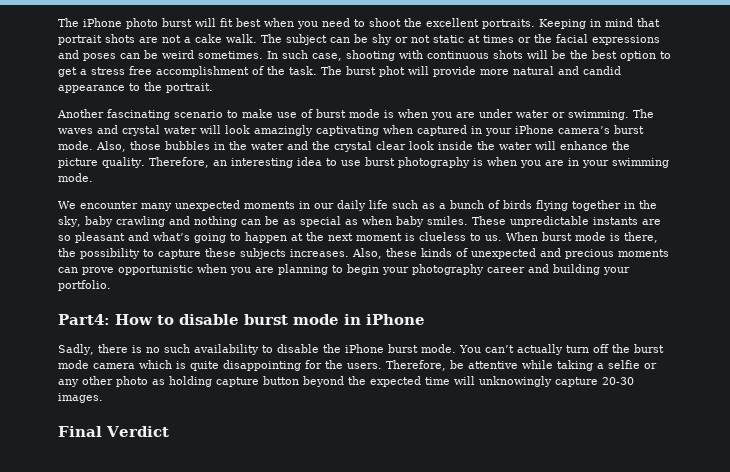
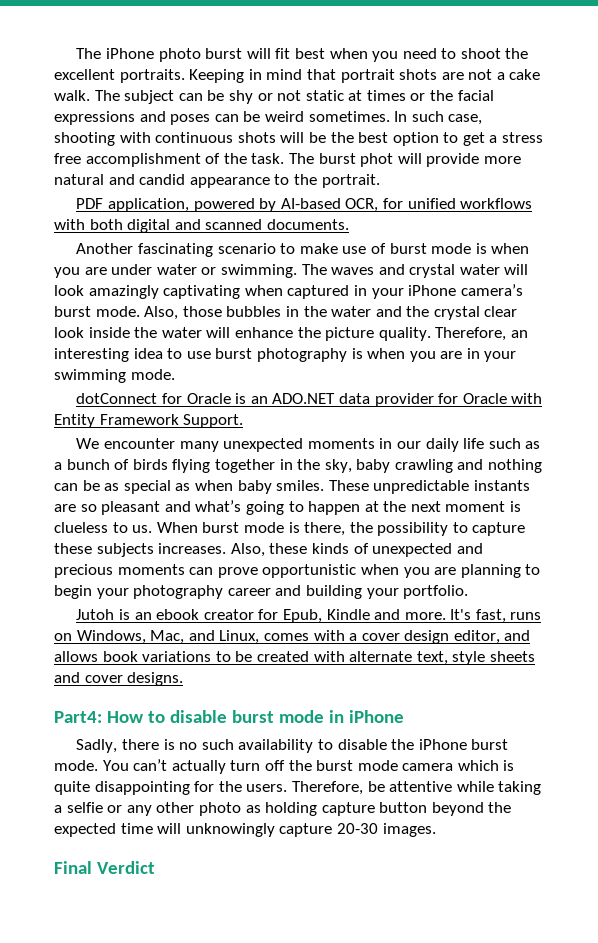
+ PDF application, powered by AI-based OCR, for unified workflows with both digital and scanned documents.
+ dotConnect for Oracle is an ADO.NET data provider for Oracle with Entity Framework Support.
+ Jutoh is an ebook creator for Epub, Kindle and more. It's fast, runs on Windows, Mac, and Linux, comes with a cover design editor, and allows book variations to be created with alternate text, style sheets and cover designs.

